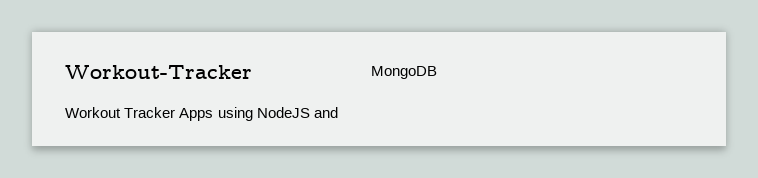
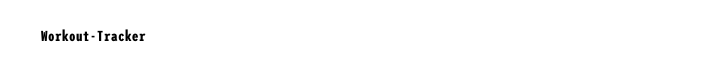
- Workout Tracker Apps using NodeJS and MongoDB

